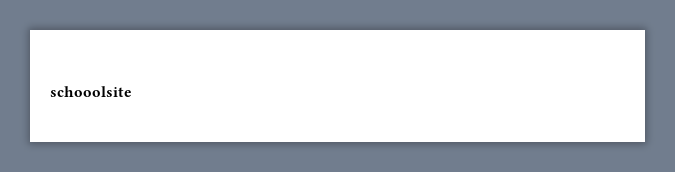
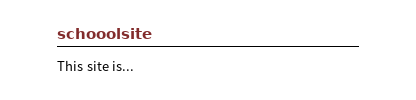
+ This site is...

